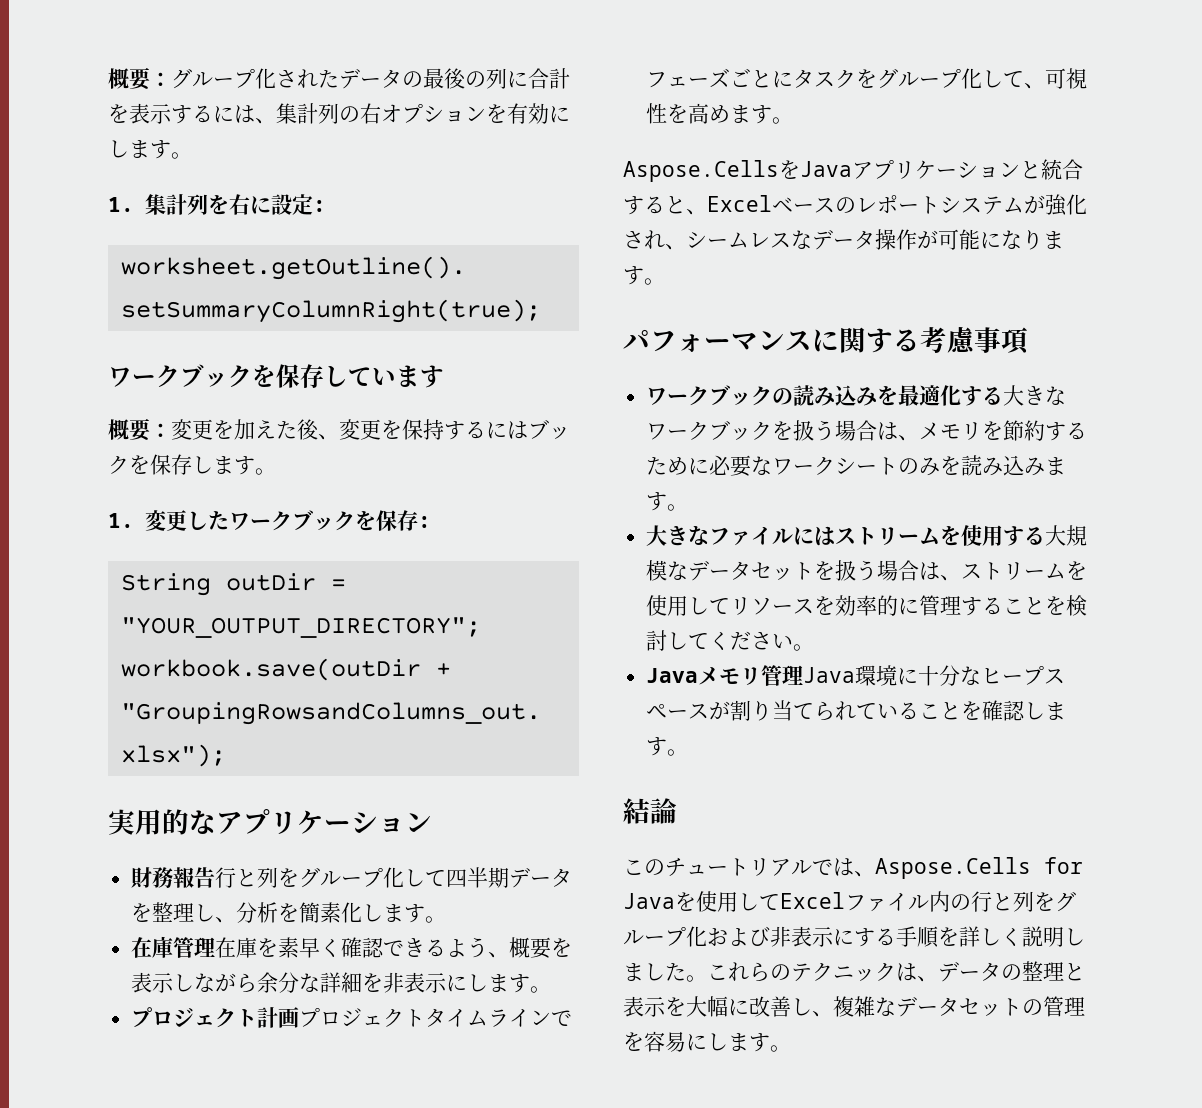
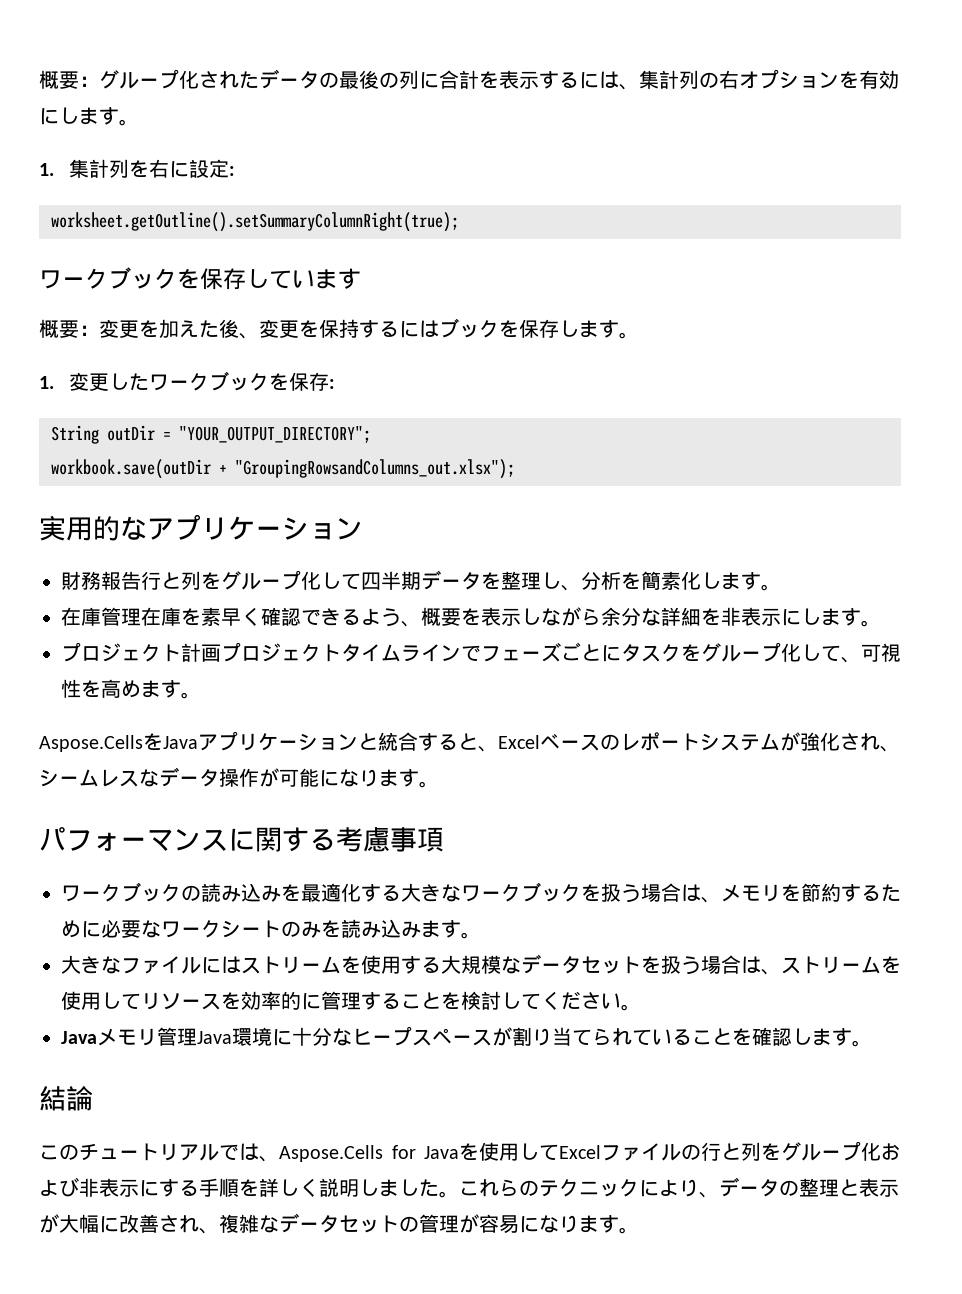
- このチュートリアルでは、Aspose.Cells for Javaを使用してExcelファイル内の行と列をグループ化および非表示にする手順を詳しく説明しました。
+ このチュートリアルでは、Aspose.Cells for Javaを使用してExcelファイルの行と列をグループ化および非表示にする手順を詳しく説明しました。
- これらのテクニックは、データの整理と表示を大幅に改善し、複雑なデータセットの管理を容易にします。
+ これらのテクニックにより、データの整理と表示が大幅に改善され、複雑なデータセットの管理が容易になります。

